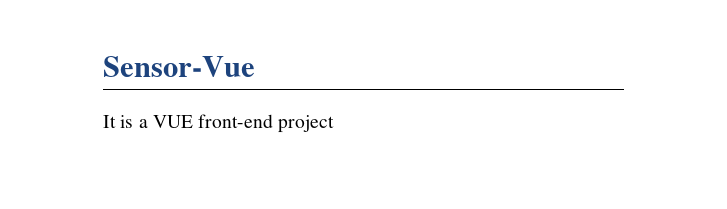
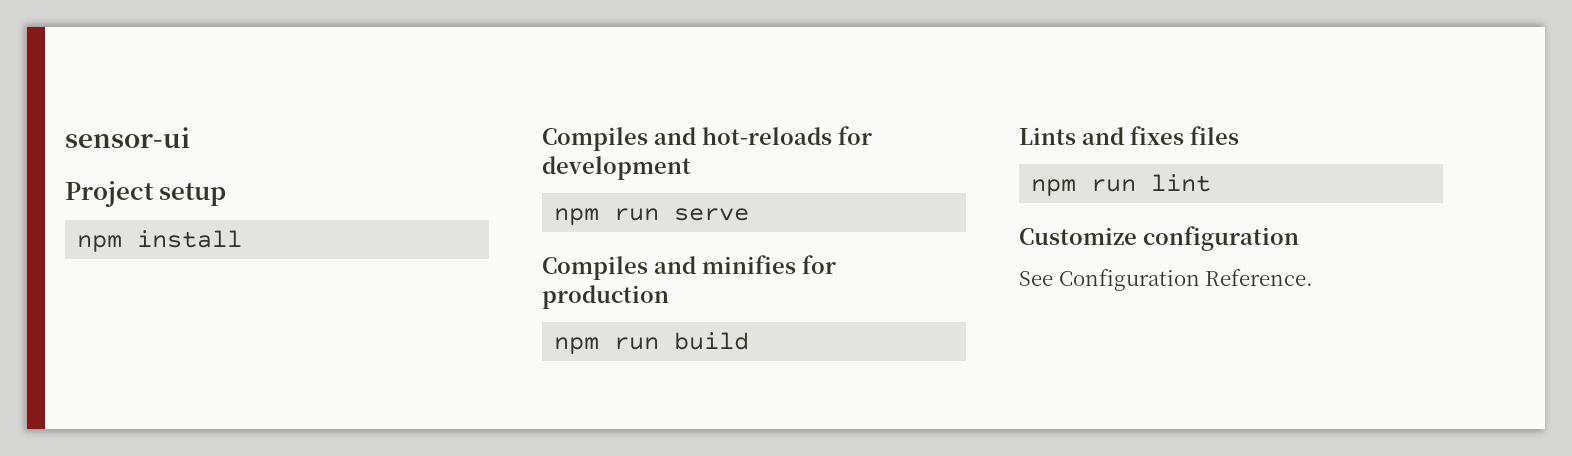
- Sensor-Vue
- It is a VUE front-end project
+ sensor-ui
+ Project setup
+ npm install
+ Compiles and hot-reloads for development
+ npm run serve
+ Compiles and minifies for production
+ npm run build
+ Lints and fixes files
+ npm run lint
+ Customize configuration
+ See Configuration Reference.

